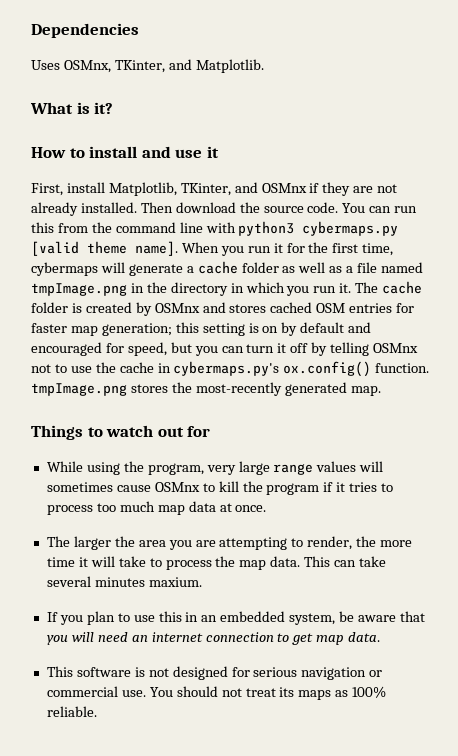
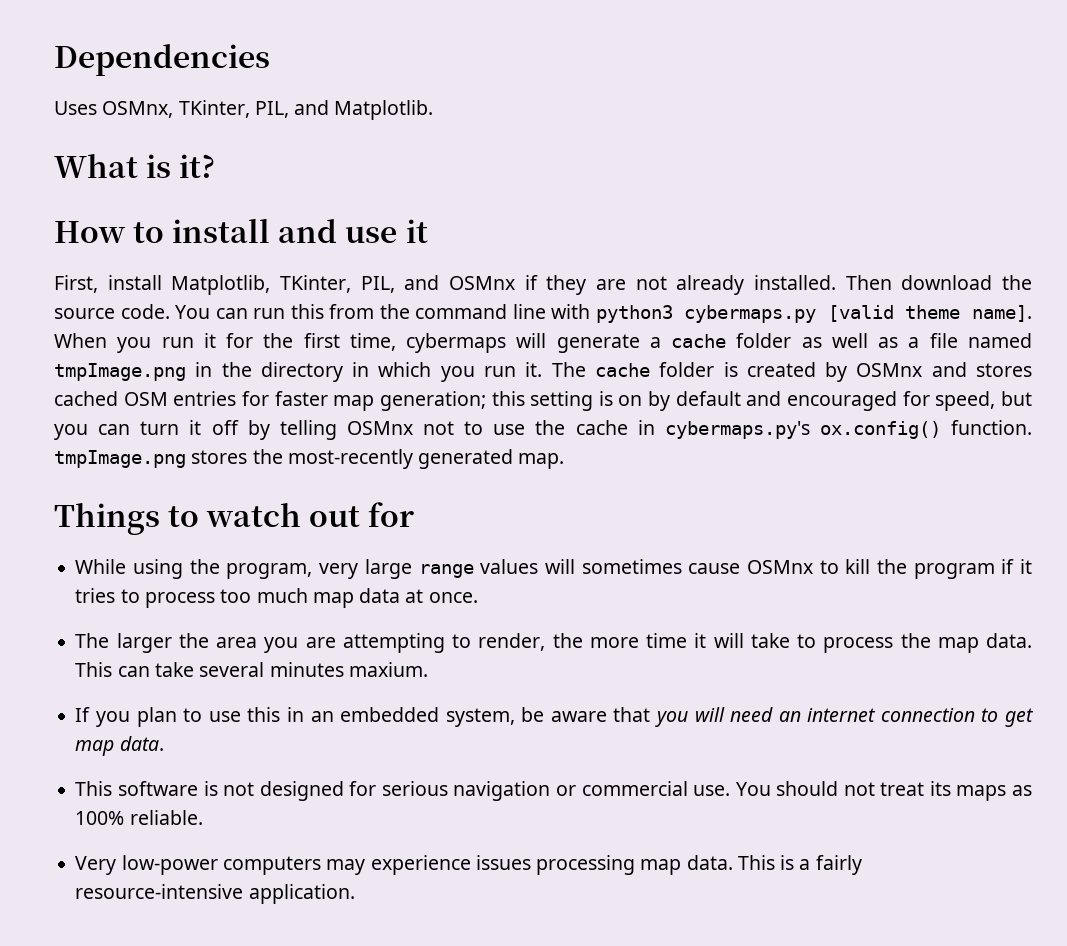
- Uses OSMnx, TKinter, and Matplotlib.
+ Uses OSMnx, TKinter, PIL, and Matplotlib.
- First, install Matplotlib, TKinter, and OSMnx if they are not already installed.
+ First, install Matplotlib, TKinter, PIL, and OSMnx if they are not already installed.
+ Very low-power computers may experience issues processing map data. This is a fairly resource-intensive application.

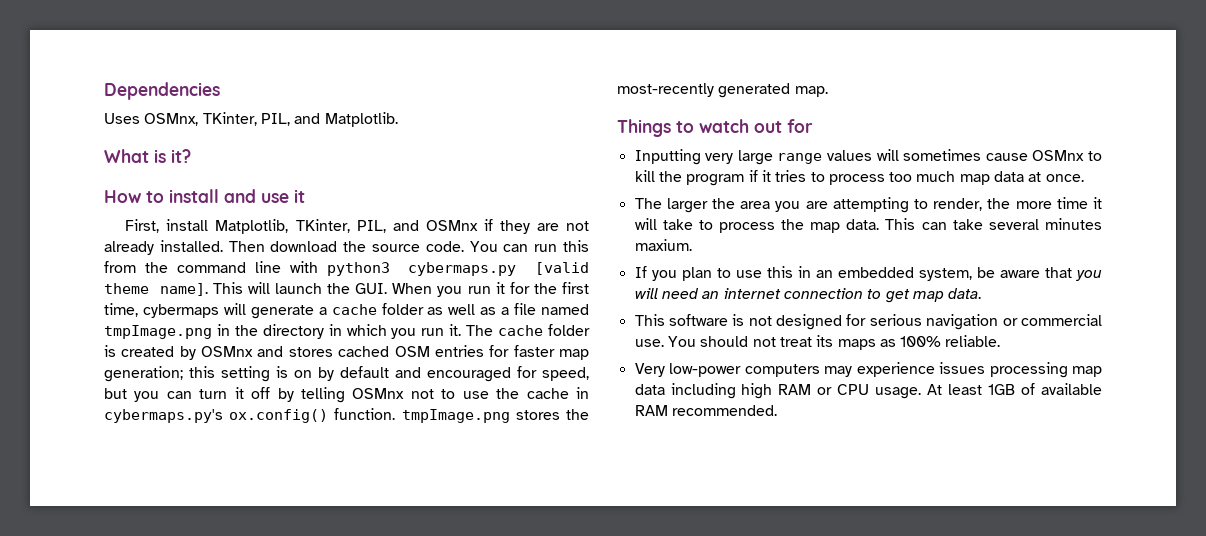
- When you run it for the first time, cybermaps will generate a cache folder as well as a file named tmpImage.png in the directory in which you run it.
+ This will launch the GUI. When you run it for the first time, cybermaps will generate a cache folder as well as a file named tmpImage.png in the directory in which you run it.
- While using the program, very large range values will sometimes cause OSMnx to kill the program if it tries to process too much map data at once.
+ Inputting very large range values will sometimes cause OSMnx to kill the program if it tries to process too much map data at once.
- Very low-power computers may experience issues processing map data. This is a fairly resource-intensive application.
+ Very low-power computers may experience issues processing map data including high RAM or CPU usage. At least 1GB of available RAM recommended.

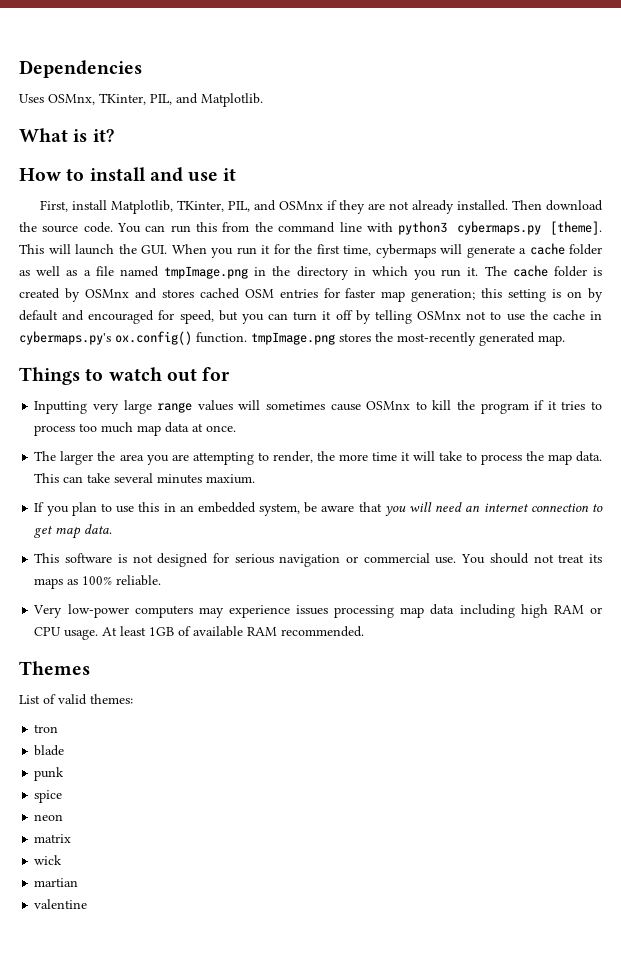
- You can run this from the command line with python3 cybermaps.py [valid theme name].
+ You can run this from the command line with python3 cybermaps.py [theme].
+ Themes
+ List of valid themes:
+ tron
+ blade
+ punk
+ spice
+ neon
+ matrix
+ wick
+ martian
+ valentine

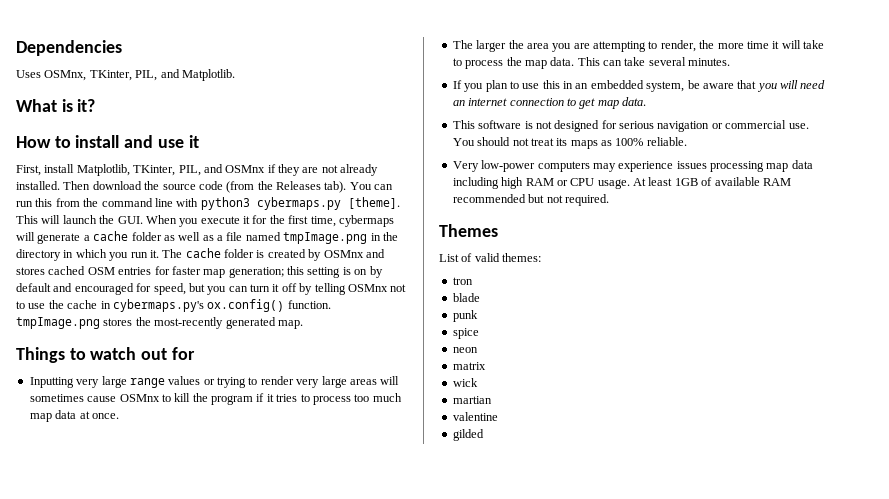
- Then download the source code.
+ Then download the source code (from the Releases tab).
- This will launch the GUI. When you run it for the first time, cybermaps will generate a cache folder as well as a file named tmpImage.png in the directory in which you run it.
+ This will launch the GUI. When you execute it for the first time, cybermaps will generate a cache folder as well as a file named tmpImage.png in the directory in which you run it.
- Inputting very large range values will sometimes cause OSMnx to kill the program if it tries to process too much map data at once.
+ Inputting very large range values or trying to render very large areas will sometimes cause OSMnx to kill the program if it tries to process too much map data at once.
- This can take several minutes maxium.
+ This can take several minutes.
- At least 1GB of available RAM recommended.
+ At least 1GB of available RAM recommended but not required.
+ gilded

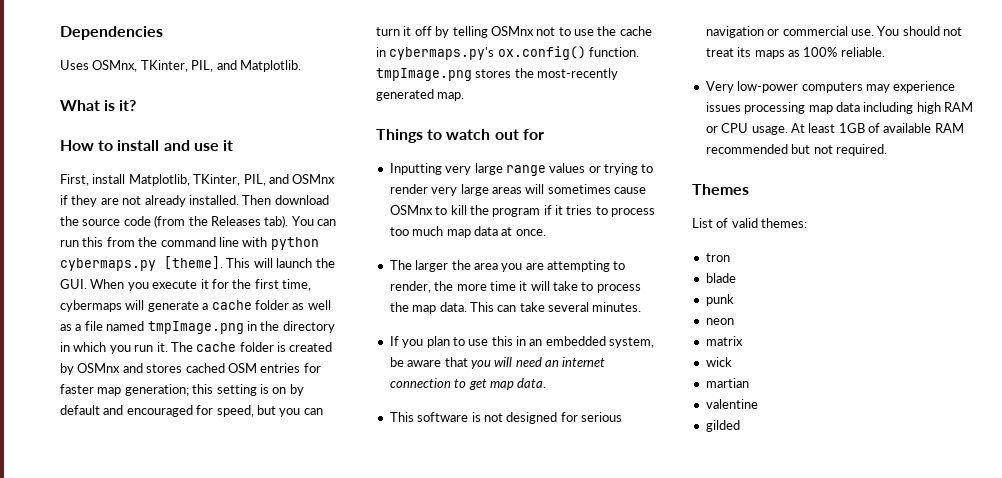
- You can run this from the command line with python3 cybermaps.py [theme].
+ You can run this from the command line with python cybermaps.py [theme].
- spice

